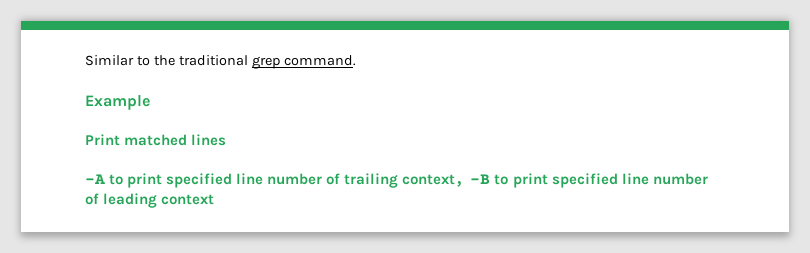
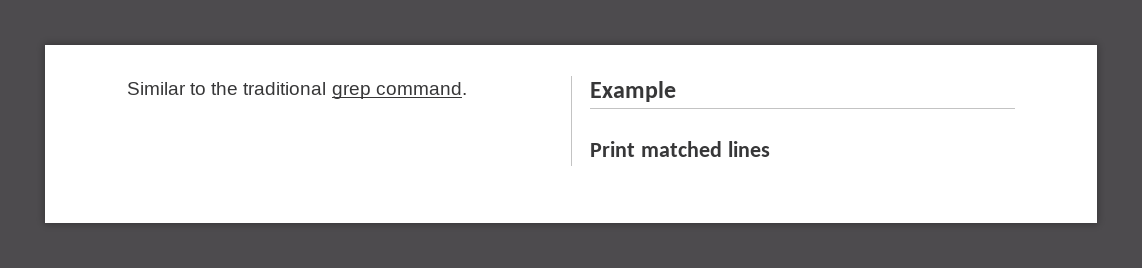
- -A to print specified line number of trailing context，-B to print specified line number of leading context

